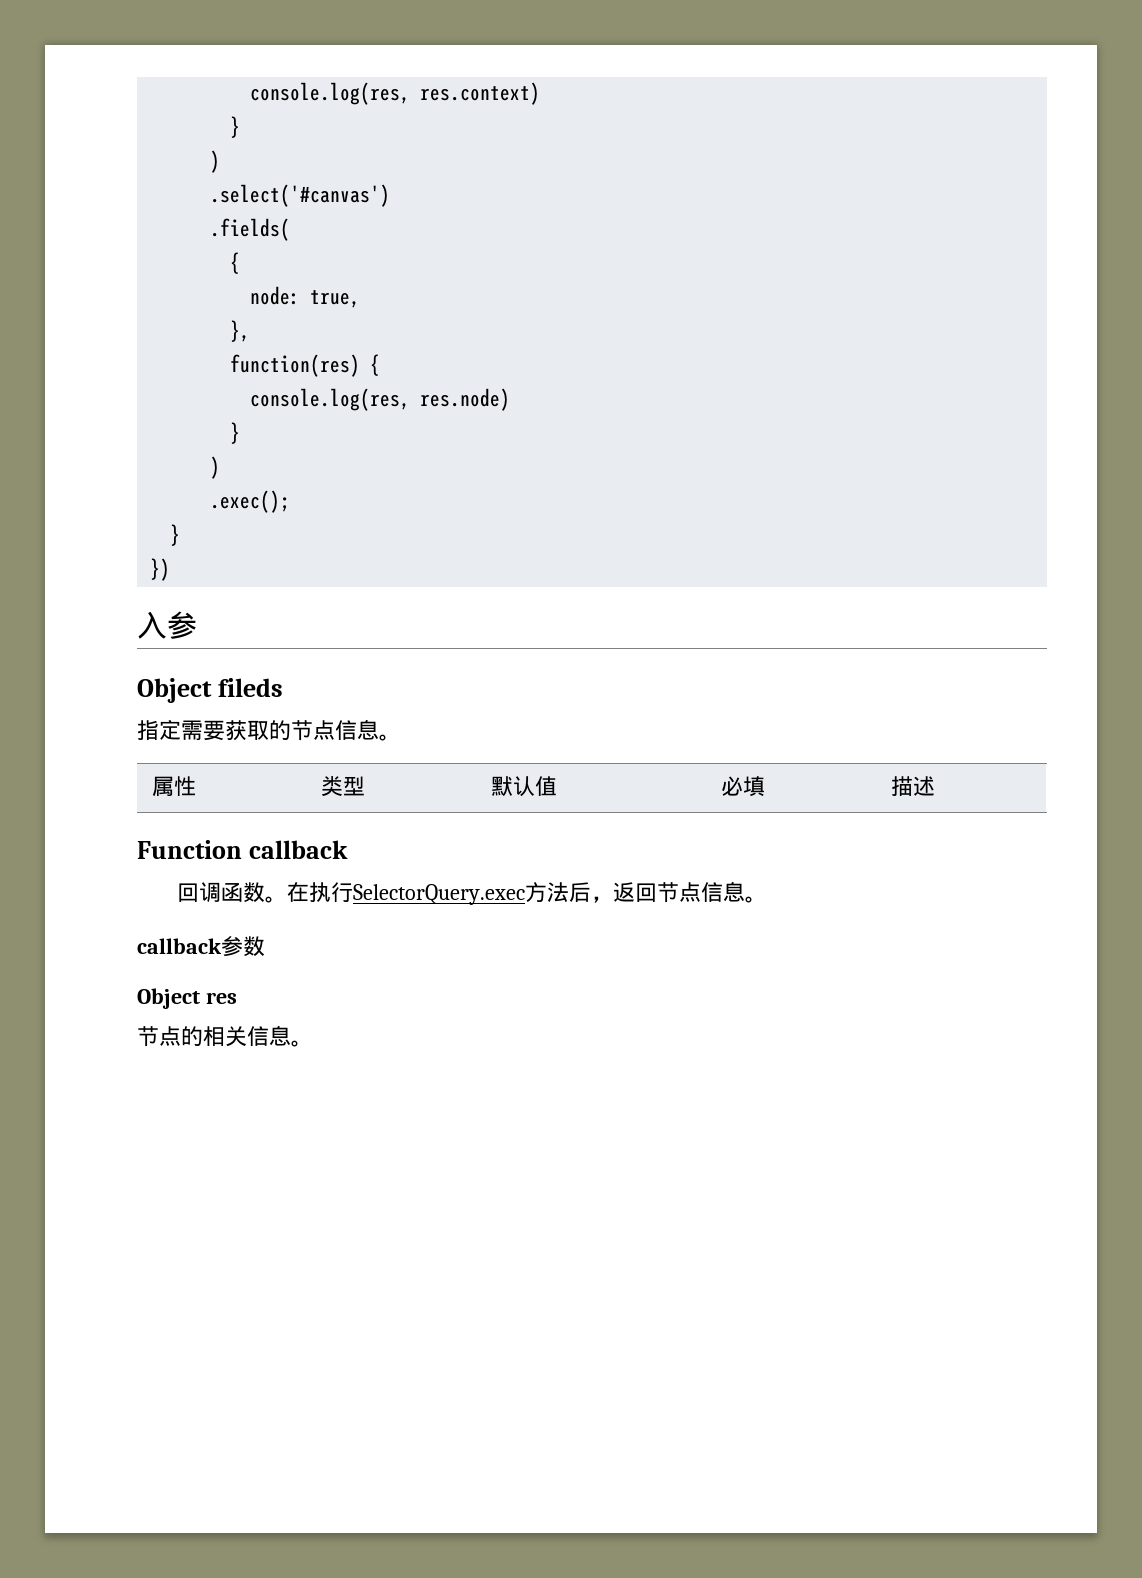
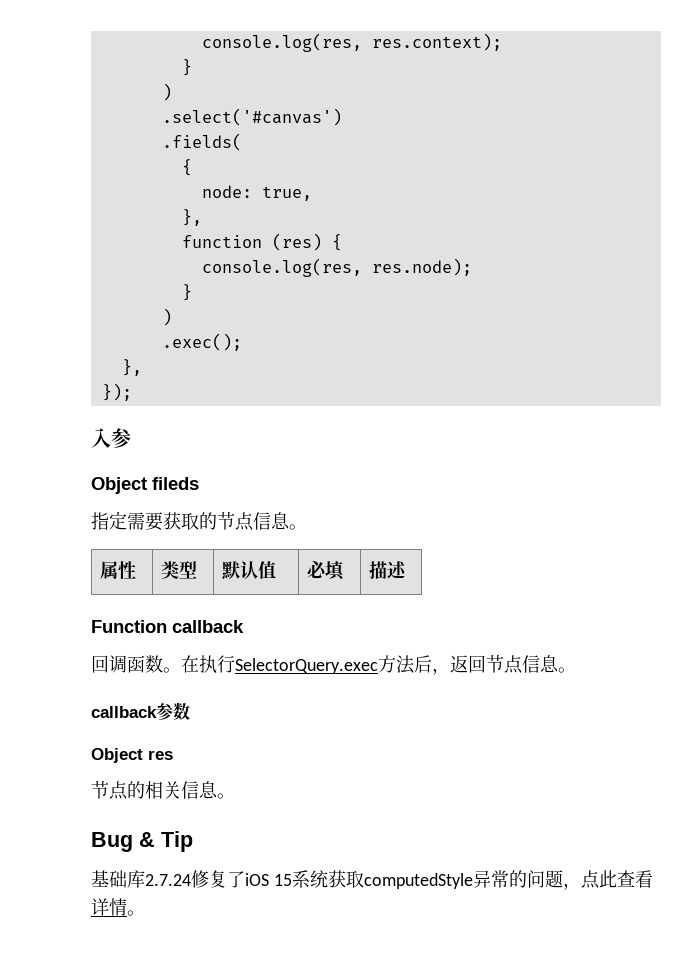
- console.log(res, res.context)
+ console.log(res, res.context);
- function(res) {
+ function (res) {
- console.log(res, res.node)
+ console.log(res, res.node);
  .exec();
- }
- })
+ },
+ });
+ Bug & Tip
+ 基础库2.7.24修复了iOS 15系统获取computedStyle异常的问题，点此查看详情。

